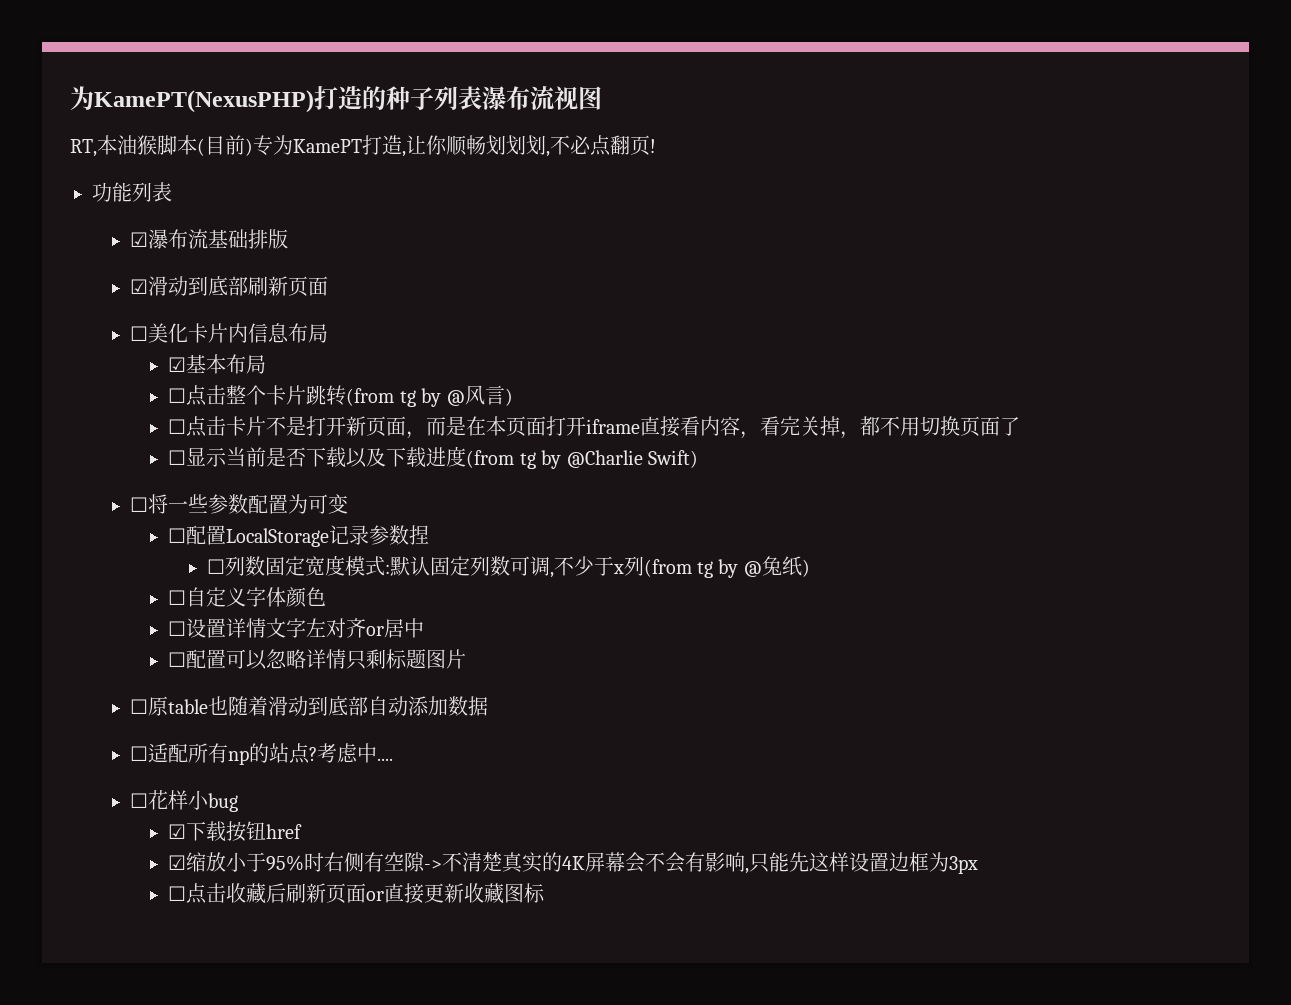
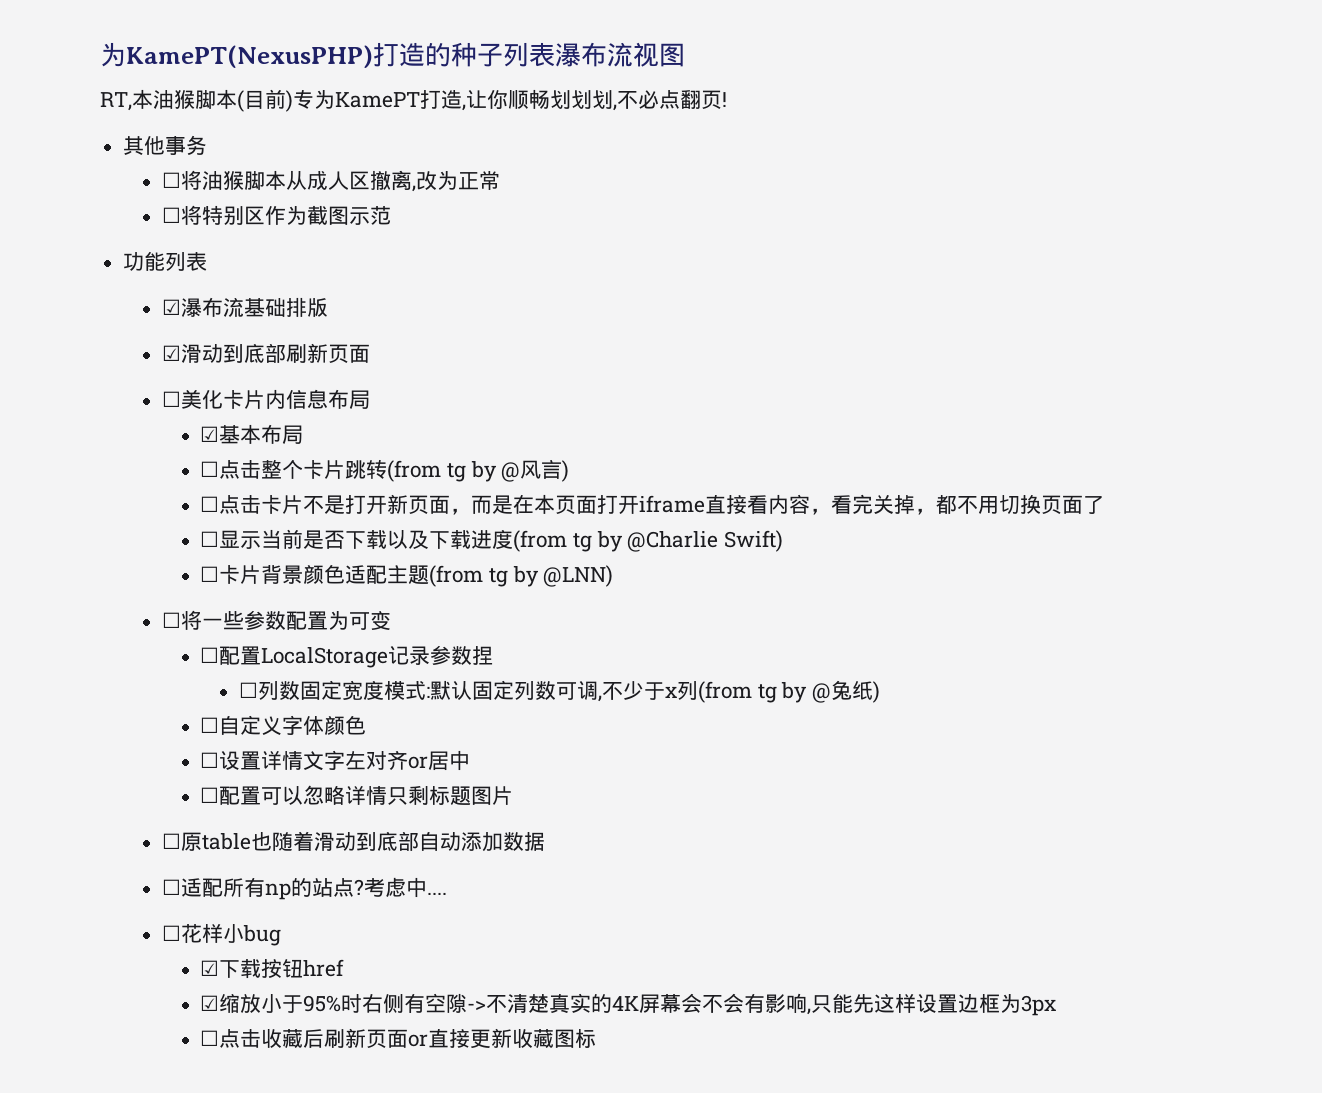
+ 其他事务
+ ☐将油猴脚本从成人区撤离,改为正常
+ ☐将特别区作为截图示范
+ ☐卡片背景颜色适配主题(from tg by @LNN)

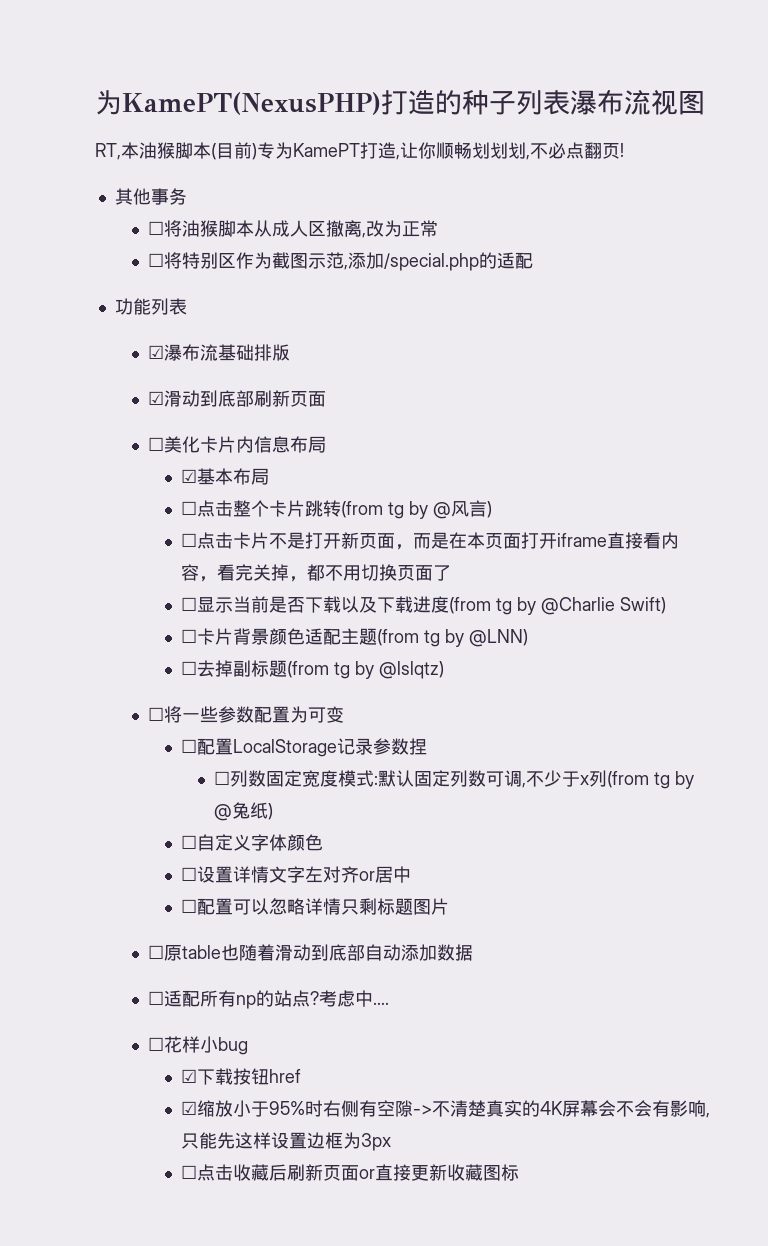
- ☐将特别区作为截图示范
+ ☐将特别区作为截图示范,添加/special.php的适配
+ ☐去掉副标题(from tg by @lslqtz)

